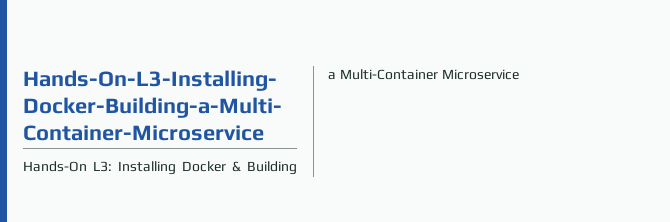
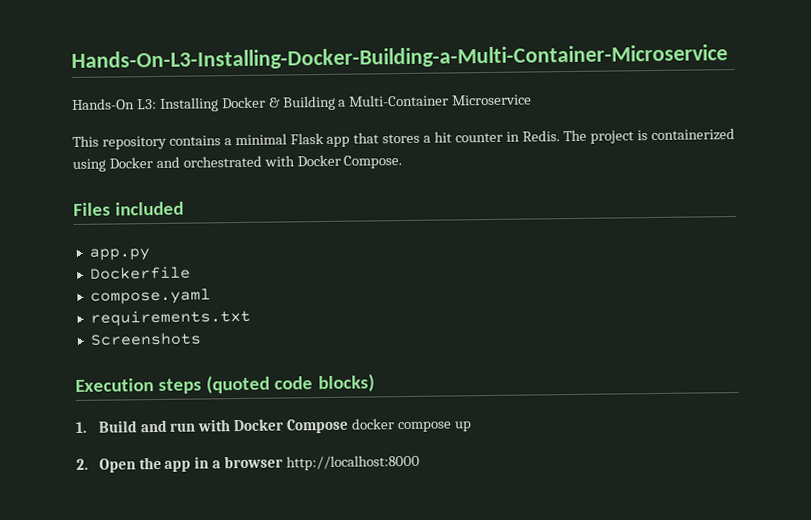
+ This repository contains a minimal Flask app that stores a hit counter in Redis. The project is containerized using Docker and orchestrated with Docker Compose.
+ Files included
+ app.py
+ Dockerfile
+ compose.yaml
+ requirements.txt
+ Screenshots
+ Execution steps (quoted code blocks)
+ 1. Build and run with Docker Compose docker compose up
+ 2. Open the app in a browser http://localhost:8000

